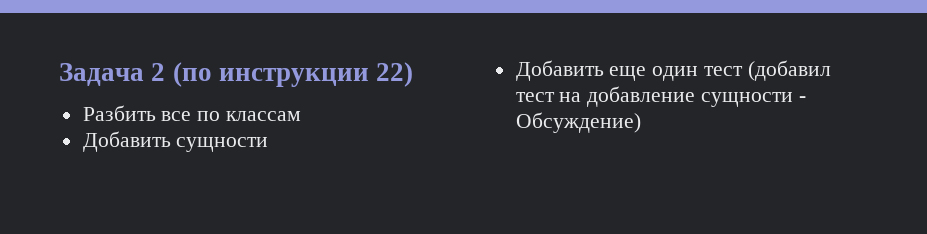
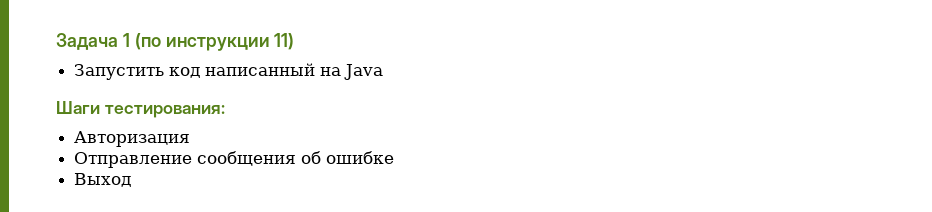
- Задача 2 (по инструкции 22)
- Разбить все по классам
- Добавить сущности
- Добавить еще один тест (добавил тест на добавление сущности - Обсуждение)
+ Задача 1 (по инструкции 11)
+ Запустить код написанный на Java
+ Шаги тестирования:
+ Авторизация
+ Отправление сообщения об ошибке
+ Выход

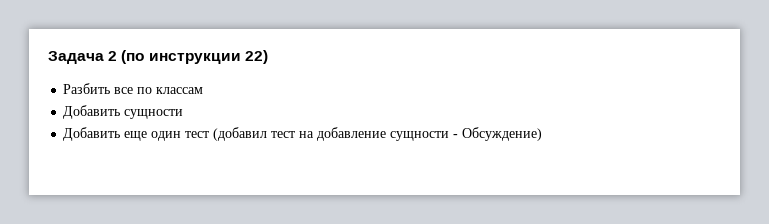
- Задача 1 (по инструкции 11)
- Запустить код написанный на Java
- Шаги тестирования:
- Авторизация
- Отправление сообщения об ошибке
- Выход
+ Задача 2 (по инструкции 22)
+ Разбить все по классам
+ Добавить сущности
+ Добавить еще один тест (добавил тест на добавление сущности - Обсуждение)

